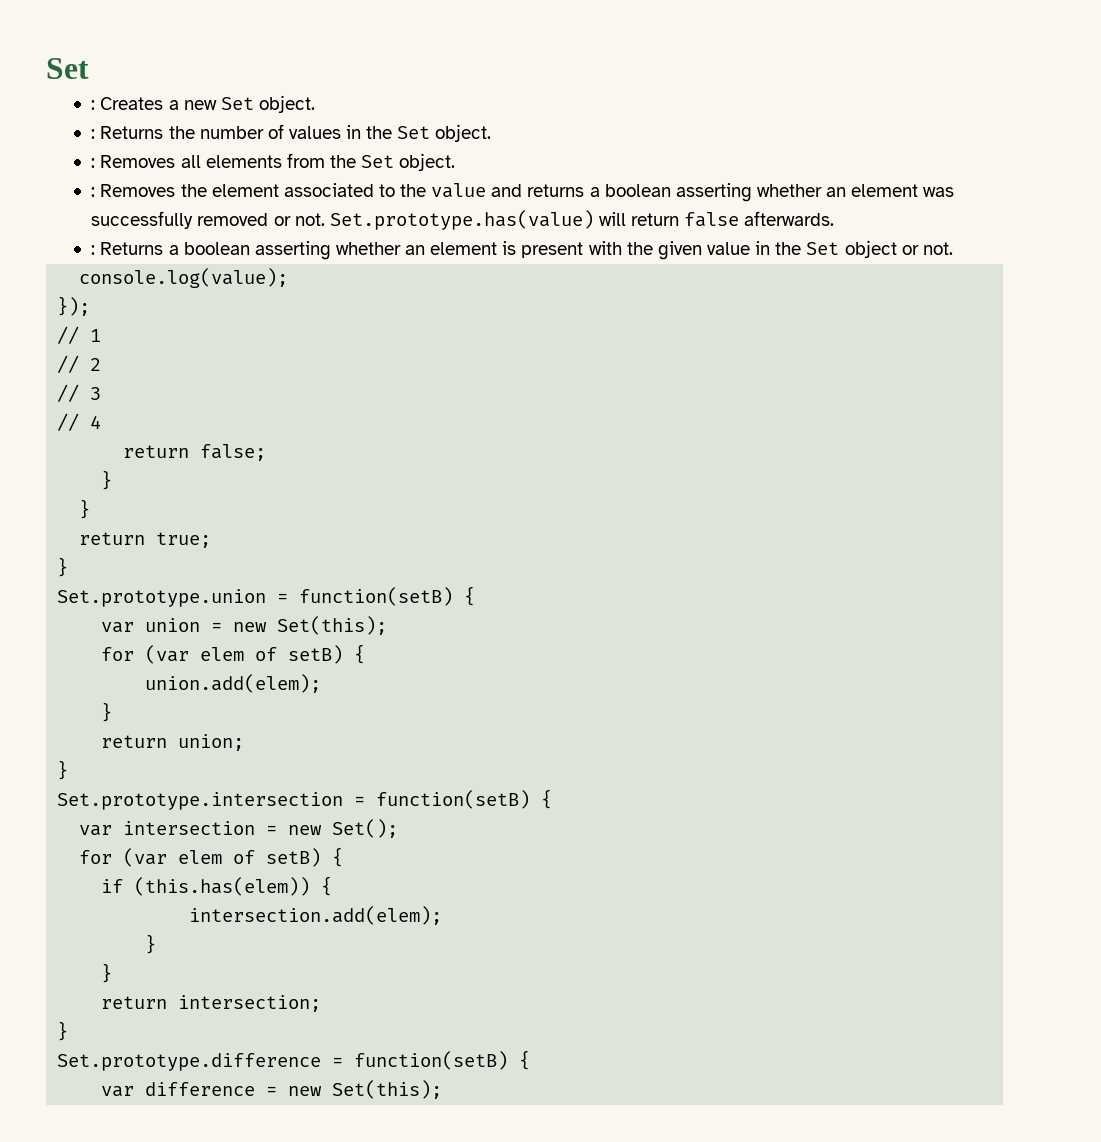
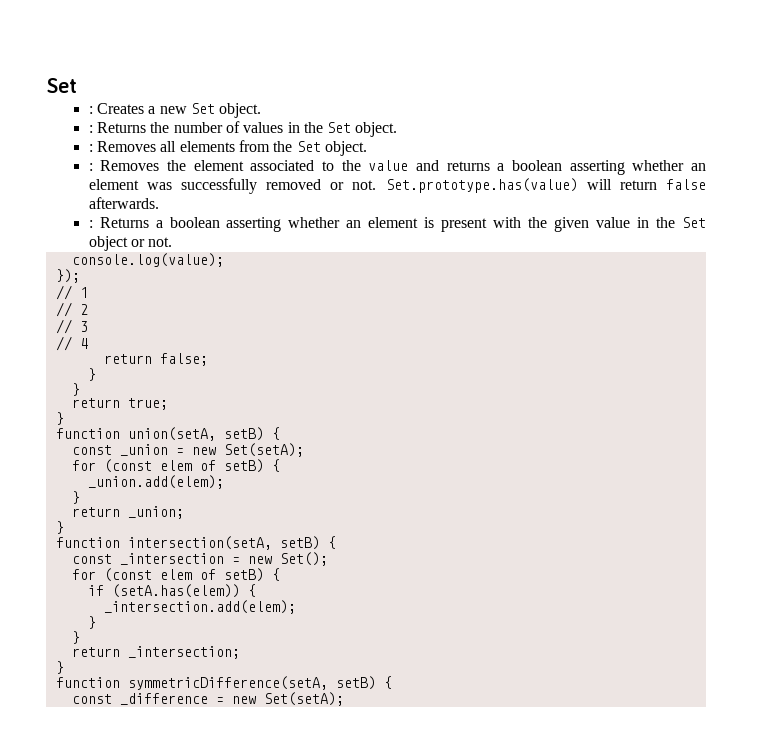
- Set.prototype.union = function(setB) {
- var union = new Set(this);
- for (var elem of setB) {
- union.add(elem);
+ function union(setA, setB) {
+ const _union = new Set(setA);
+ for (const elem of setB) {
+ _union.add(elem);
  }
- return union;
+ return _union;
  }
- Set.prototype.intersection = function(setB) {
- var intersection = new Set();
- for (var elem of setB) {
+ function intersection(setA, setB) {
+ const _intersection = new Set();
+ for (const elem of setB) {
- if (this.has(elem)) {
- intersection.add(elem);
+ if (setA.has(elem)) {
+ _intersection.add(elem);
  }
  }
- return intersection;
+ return _intersection;
  }
- Set.prototype.difference = function(setB) {
- var difference = new Set(this);
+ function symmetricDifference(setA, setB) {
+ const _difference = new Set(setA);

